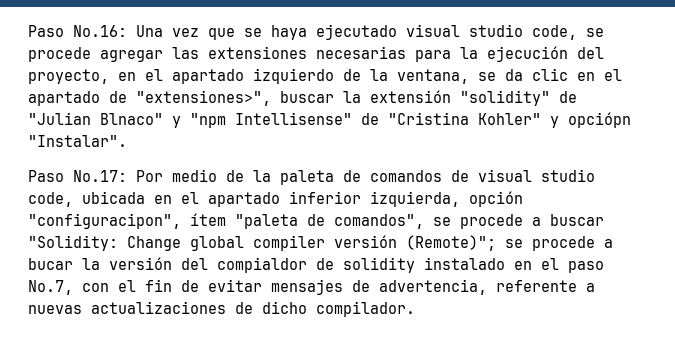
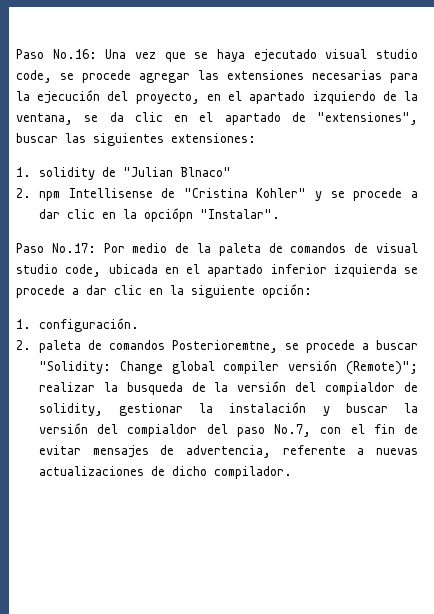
- Paso No.16: Una vez que se haya ejecutado visual studio code, se procede agregar las extensiones necesarias para la ejecución del proyecto, en el apartado izquierdo de la ventana, se da clic en el apartado de "extensiones>", buscar la extensión "solidity" de "Julian Blnaco" y "npm Intellisense" de "Cristina Kohler" y opciópn "Instalar".
+ Paso No.16: Una vez que se haya ejecutado visual studio code, se procede agregar las extensiones necesarias para la ejecución del proyecto, en el apartado izquierdo de la ventana, se da clic en el apartado de "extensiones", buscar las siguientes extensiones:
+ 1. solidity de "Julian Blnaco"
+ 2. npm Intellisense de "Cristina Kohler" y se procede a dar clic en la opciópn "Instalar".
- Paso No.17: Por medio de la paleta de comandos de visual studio code, ubicada en el apartado inferior izquierda, opción "configuracipon", ítem "paleta de comandos", se procede a buscar "Solidity: Change global compiler versión (Remote)"; se procede a bucar la versión del compialdor de solidity instalado en el paso No.7, con el fin de evitar mensajes de advertencia, referente a nuevas actualizaciones de dicho compilador.
+ Paso No.17: Por medio de la paleta de comandos de visual studio code, ubicada en el apartado inferior izquierda se procede a dar clic en la siguiente opción:
+ 1. configuración.
+ 2. paleta de comandos Posterioremtne, se procede a buscar "Solidity: Change global compiler versión (Remote)"; realizar la busqueda de la versión del compialdor de solidity, gestionar la instalación y buscar la versión del compialdor del paso No.7, con el fin de evitar mensajes de advertencia, referente a nuevas actualizaciones de dicho compilador.

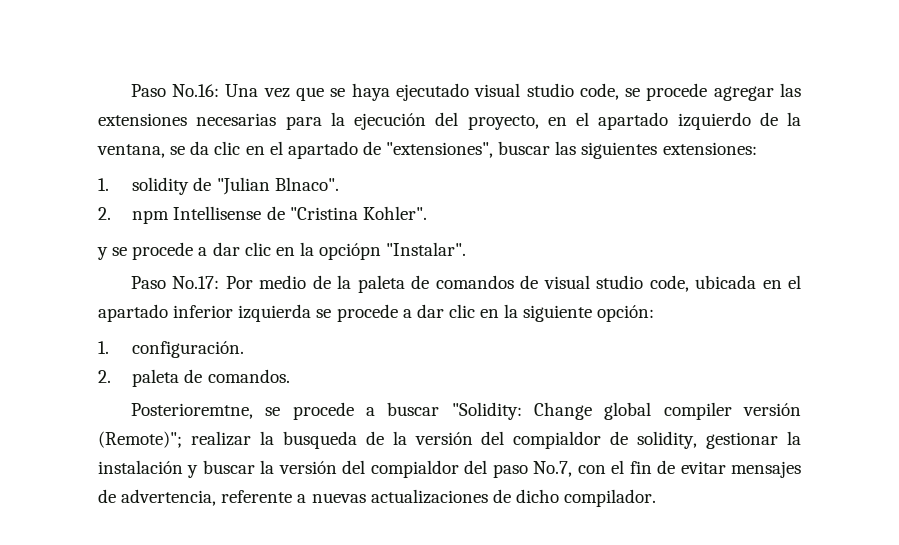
- 1. solidity de "Julian Blnaco"
+ 1. solidity de "Julian Blnaco".
- 2. npm Intellisense de "Cristina Kohler" y se procede a dar clic en la opciópn "Instalar".
+ 2. npm Intellisense de "Cristina Kohler".
+ y se procede a dar clic en la opciópn "Instalar".
- 2. paleta de comandos Posterioremtne, se procede a buscar "Solidity: Change global compiler versión (Remote)"; realizar la busqueda de la versión del compialdor de solidity, gestionar la instalación y buscar la versión del compialdor del paso No.7, con el fin de evitar mensajes de advertencia, referente a nuevas actualizaciones de dicho compilador.
+ 2. paleta de comandos.
+ Posterioremtne, se procede a buscar "Solidity: Change global compiler versión (Remote)"; realizar la busqueda de la versión del compialdor de solidity, gestionar la instalación y buscar la versión del compialdor del paso No.7, con el fin de evitar mensajes de advertencia, referente a nuevas actualizaciones de dicho compilador.

